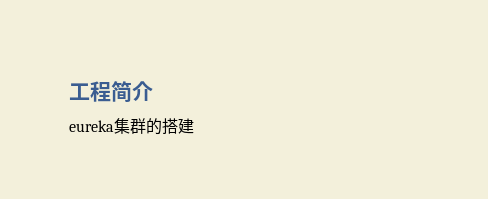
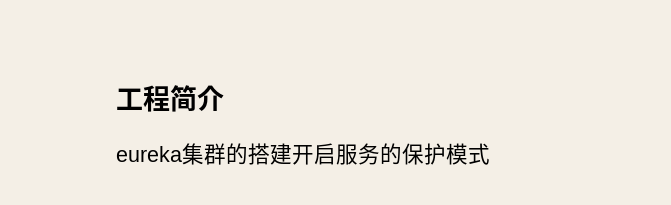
- eureka集群的搭建
+ eureka集群的搭建开启服务的保护模式

